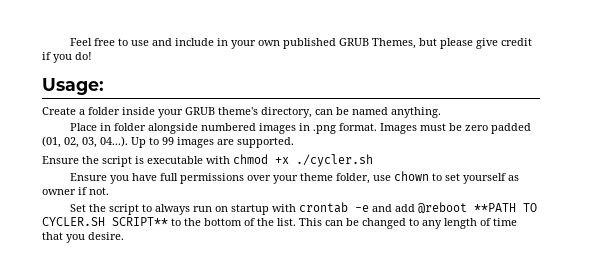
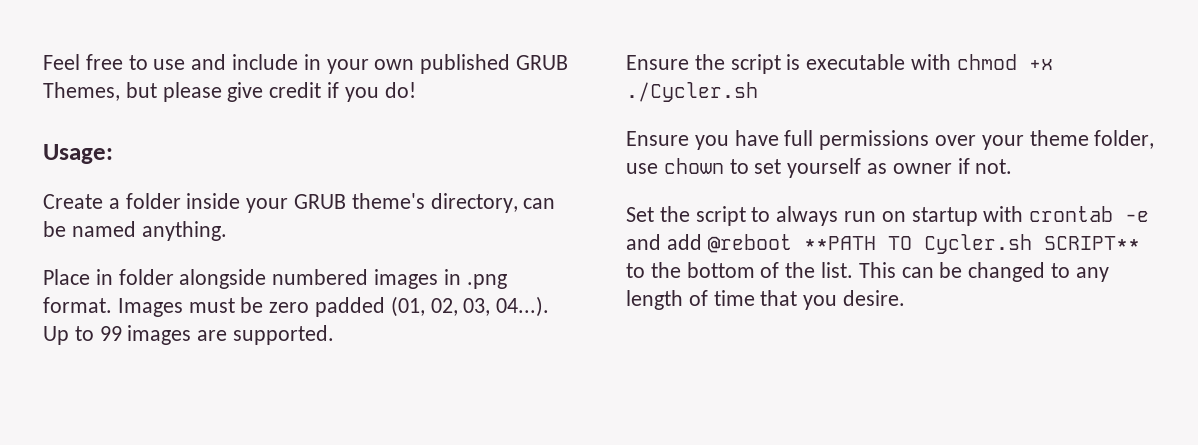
- Ensure the script is executable with chmod +x ./cycler.sh
+ Ensure the script is executable with chmod +x ./Cycler.sh
- Set the script to always run on startup with crontab -e and add @reboot **PATH TO CYCLER.SH SCRIPT** to the bottom of the list.
+ Set the script to always run on startup with crontab -e and add @reboot **PATH TO Cycler.sh SCRIPT** to the bottom of the list.

